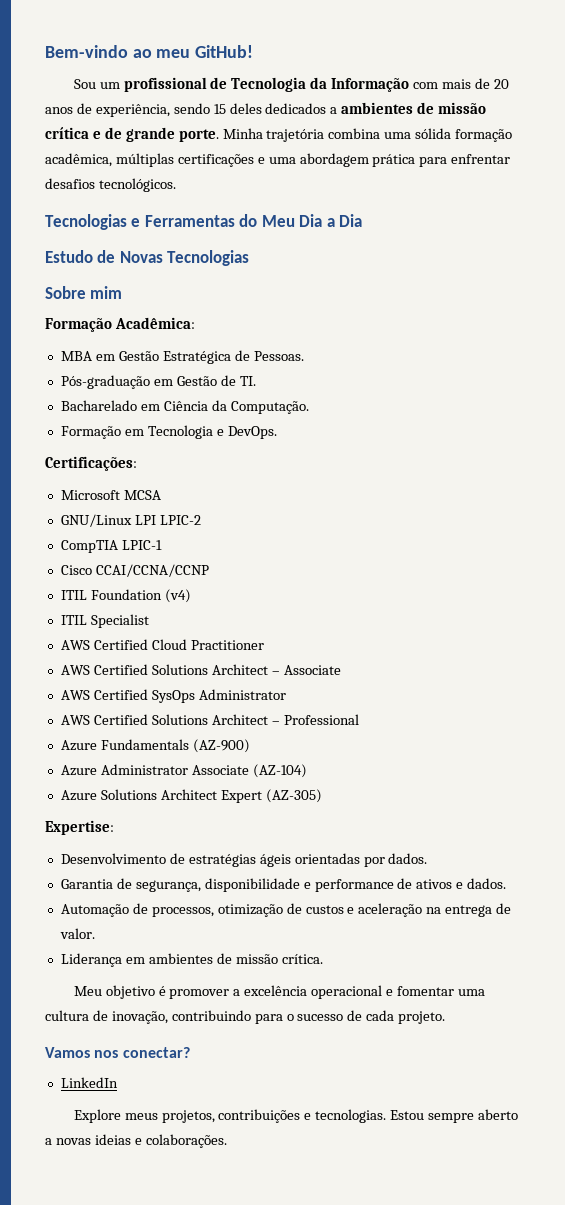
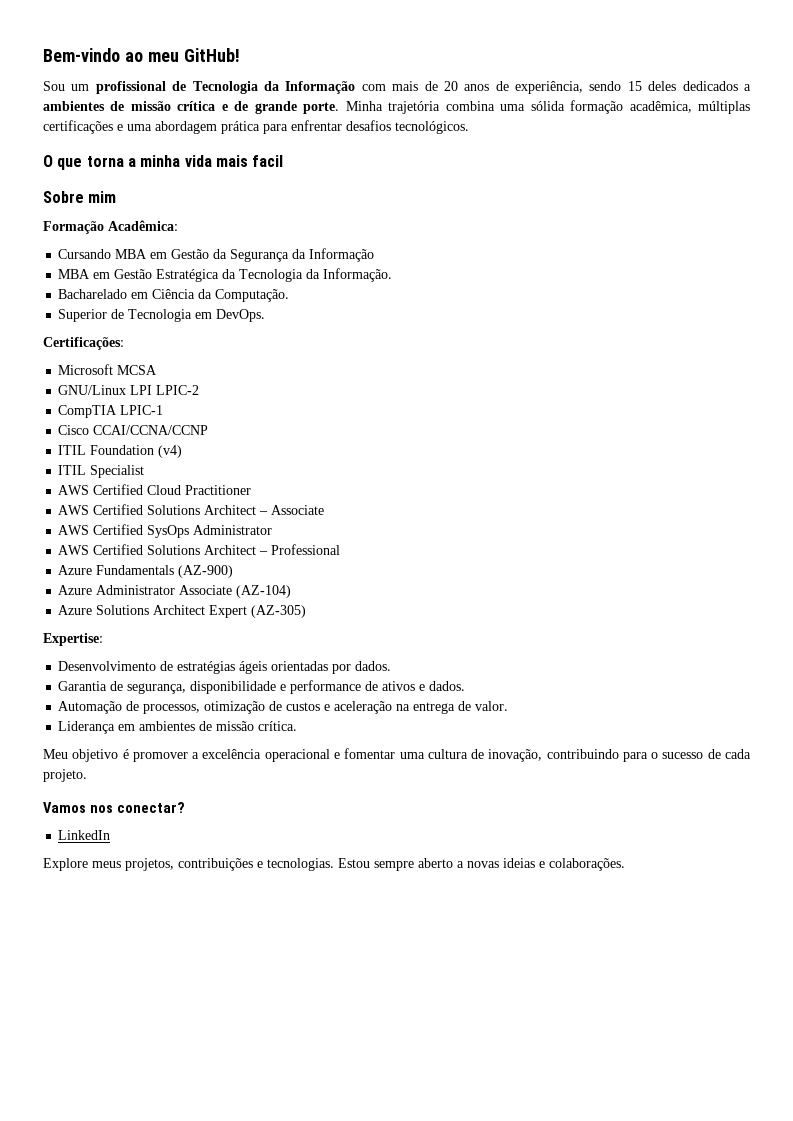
- Tecnologias e Ferramentas do Meu Dia a Dia
- Estudo de Novas Tecnologias
+ O que torna a minha vida mais facil
  Sobre mim
  Formação Acadêmica:
- MBA em Gestão Estratégica de Pessoas.
- Pós-graduação em Gestão de TI.
+ Cursando MBA em Gestão da Segurança da Informação
+ MBA em Gestão Estratégica da Tecnologia da Informação.
- Formação em Tecnologia e DevOps.
+ Superior de Tecnologia em DevOps.

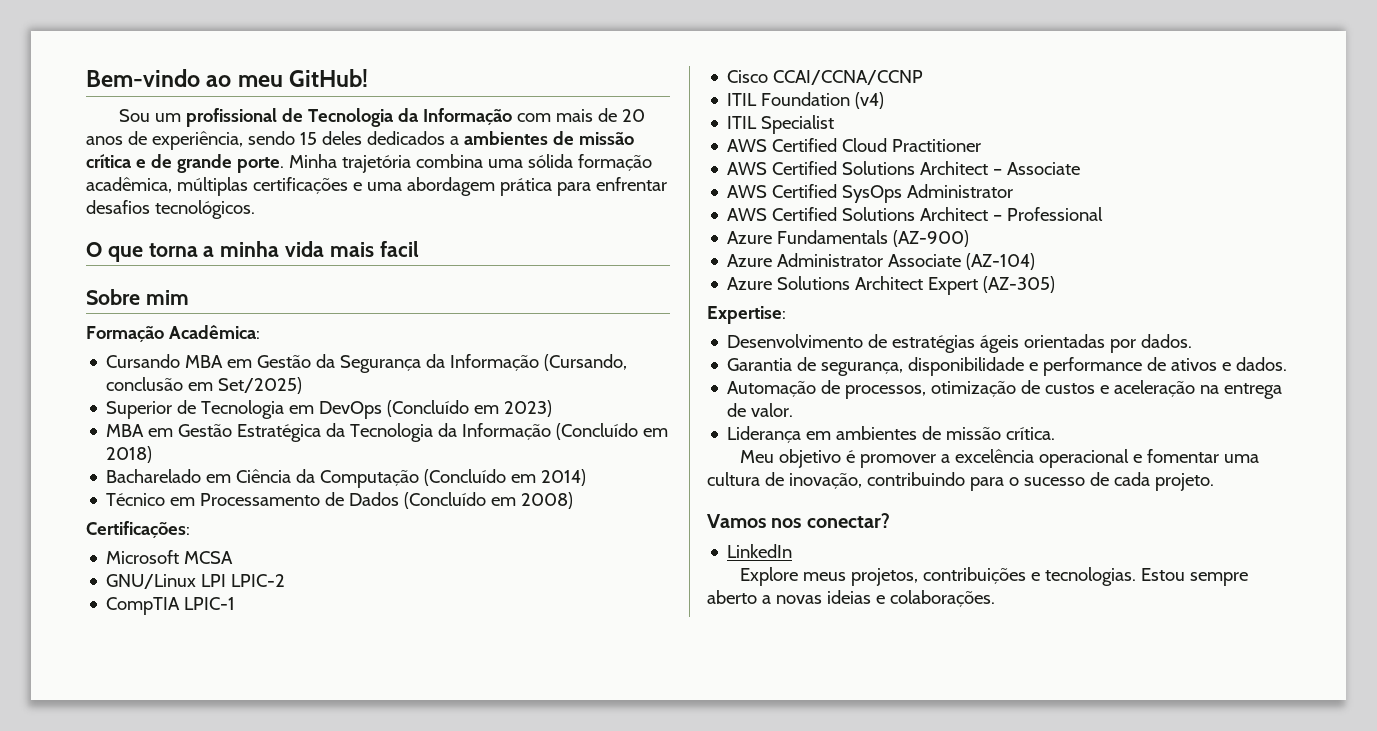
- Cursando MBA em Gestão da Segurança da Informação
+ Cursando MBA em Gestão da Segurança da Informação (Cursando, conclusão em Set/2025)
+ Superior de Tecnologia em DevOps (Concluído em 2023)
- MBA em Gestão Estratégica da Tecnologia da Informação.
+ MBA em Gestão Estratégica da Tecnologia da Informação (Concluído em 2018)
- Bacharelado em Ciência da Computação.
- Superior de Tecnologia em DevOps.
+ Bacharelado em Ciência da Computação (Concluído em 2014)
+ Técnico em Processamento de Dados (Concluído em 2008)

